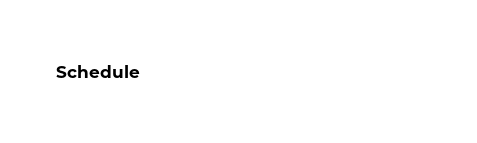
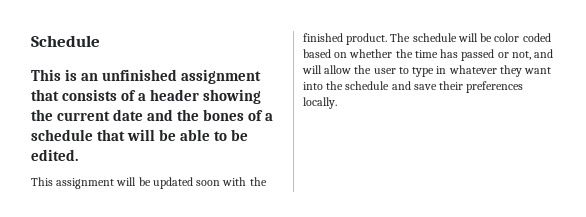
+ This is an unfinished assignment that consists of a header showing the current date and the bones of a schedule that will be able to be edited.
+ This assignment will be updated soon with the finished product. The schedule will be color coded based on whether the time has passed or not, and will allow the user to type in whatever they want into the schedule and save their preferences locally.

